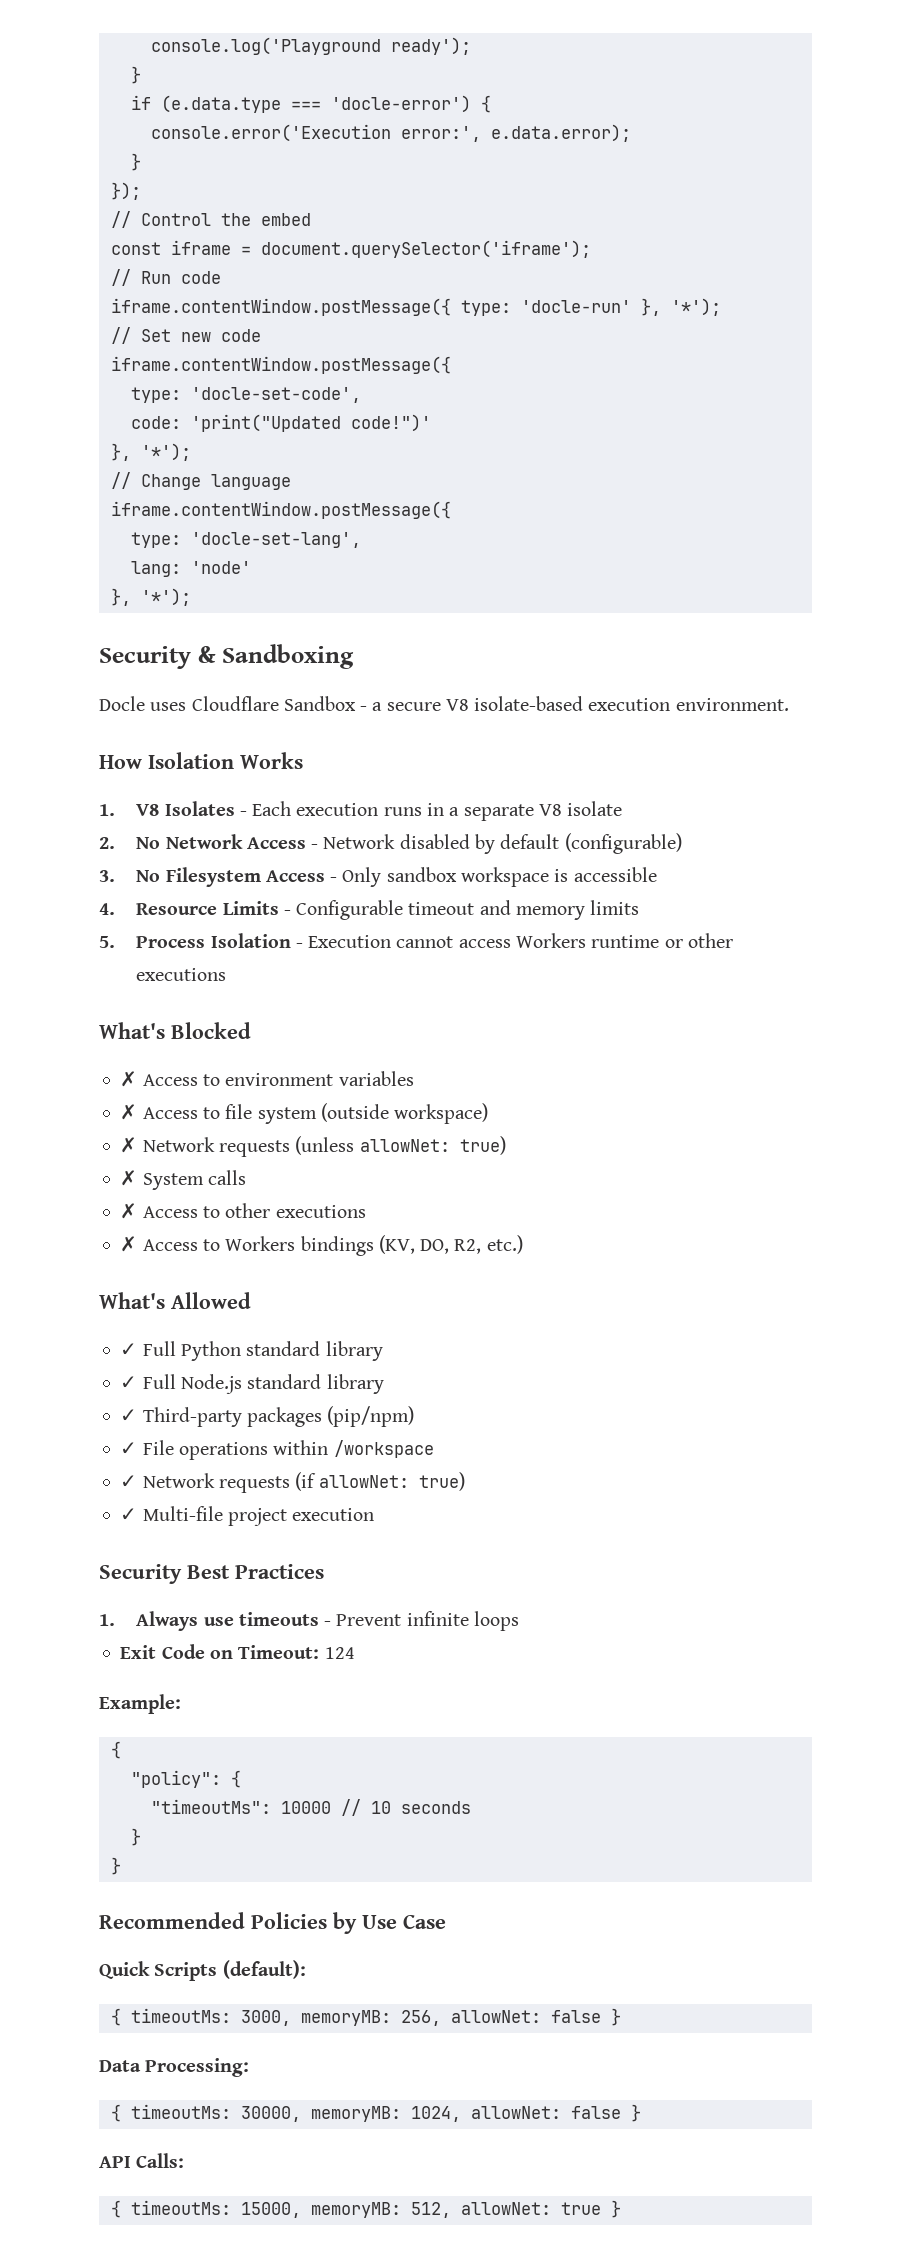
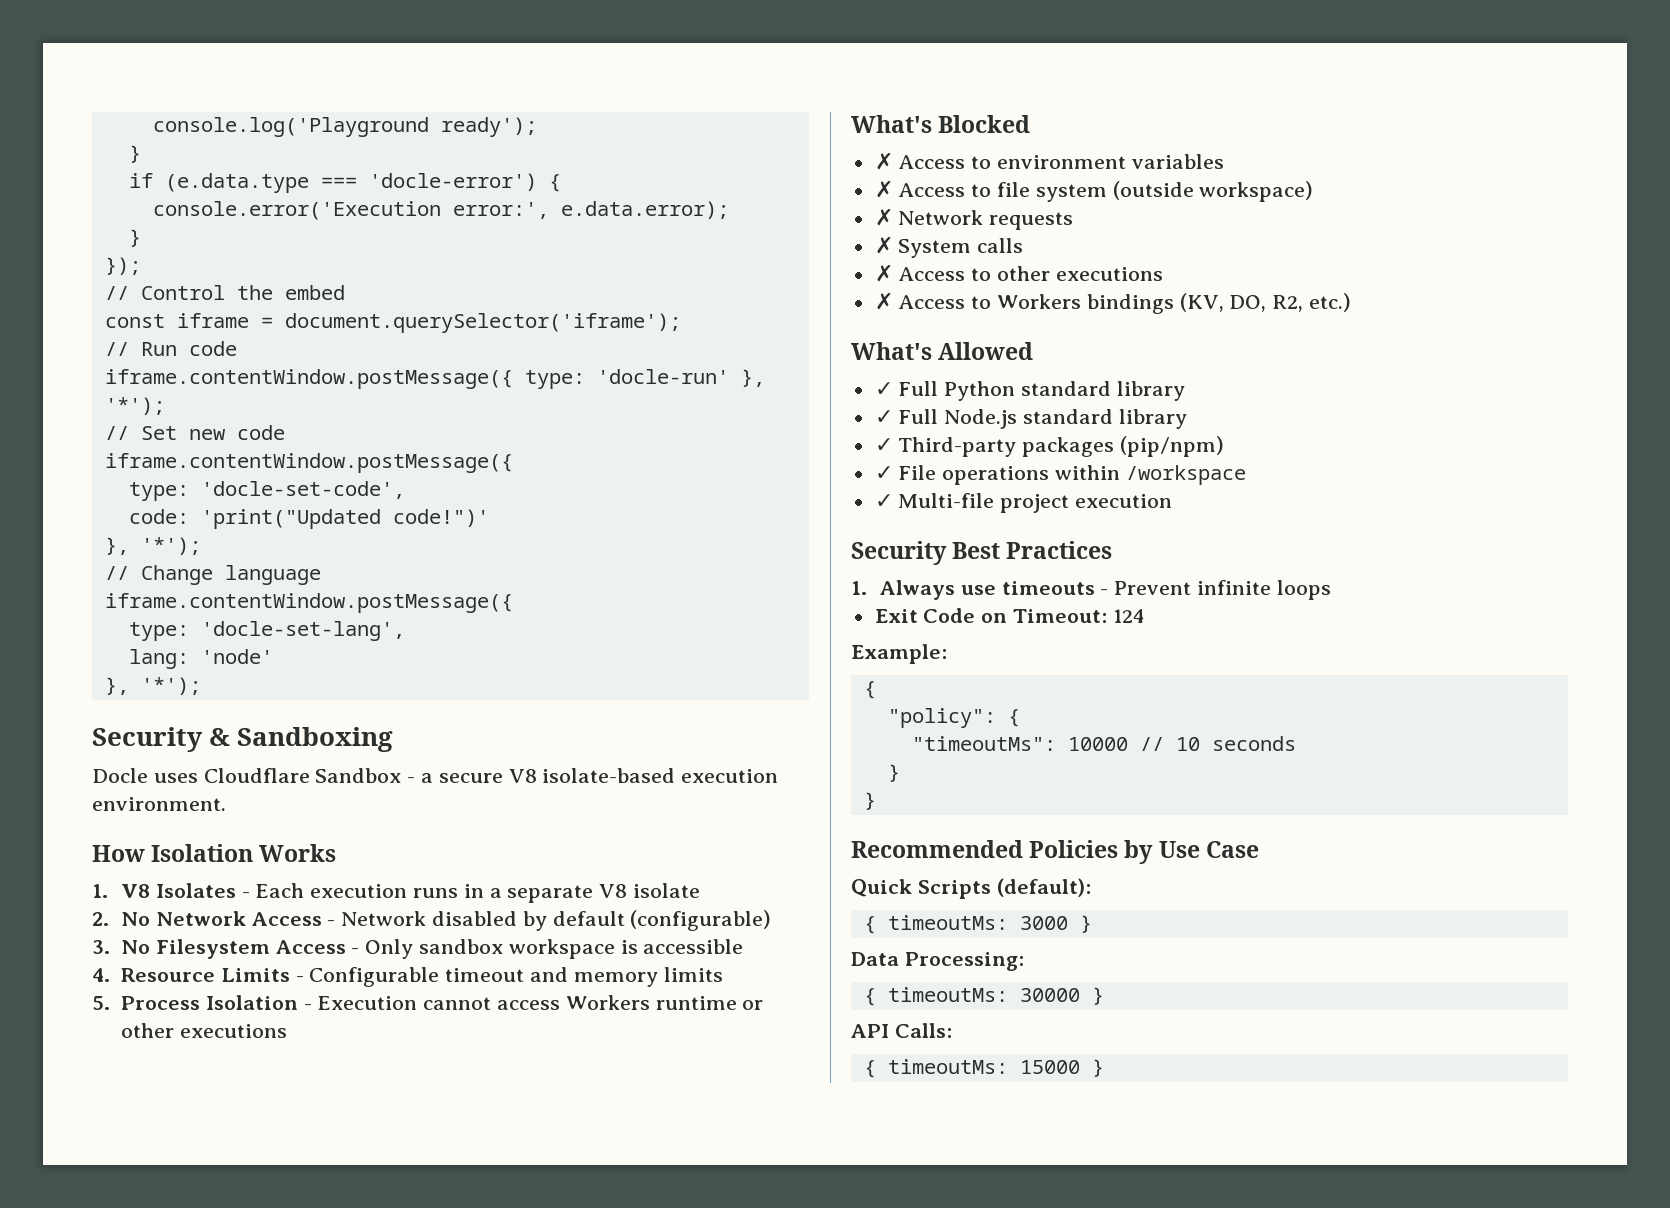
- ✗ Network requests (unless allowNet: true)
+ ✗ Network requests
- ✓ Network requests (if allowNet: true)
- { timeoutMs: 3000, memoryMB: 256, allowNet: false }
+ { timeoutMs: 3000 }
- { timeoutMs: 30000, memoryMB: 1024, allowNet: false }
+ { timeoutMs: 30000 }
- { timeoutMs: 15000, memoryMB: 512, allowNet: true }
+ { timeoutMs: 15000 }

